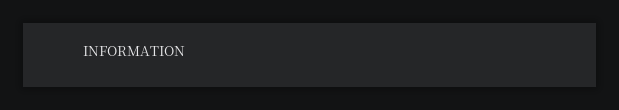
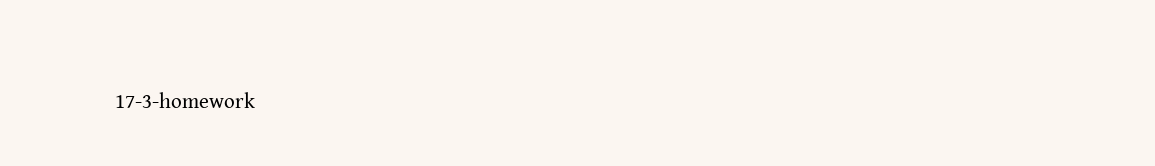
- INFORMATION
+ 17-3-homework

